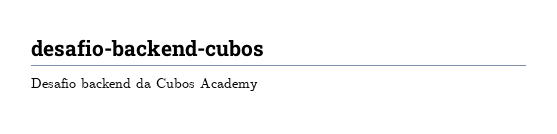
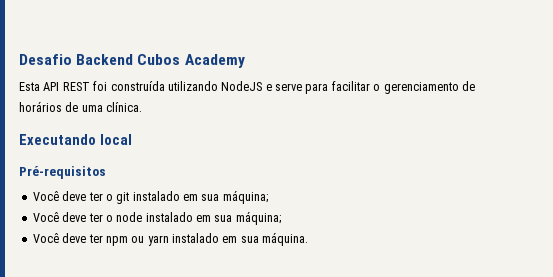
- desafio-backend-cubos
- Desafio backend da Cubos Academy
+ Desafio Backend Cubos Academy
+ Esta API REST foi construída utilizando NodeJS e serve para facilitar o gerenciamento de horários de uma clínica.
+ Executando local
+ Pré-requisitos
+ Você deve ter o git instalado em sua máquina;
+ Você deve ter o node instalado em sua máquina;
+ Você deve ter npm ou yarn instalado em sua máquina.

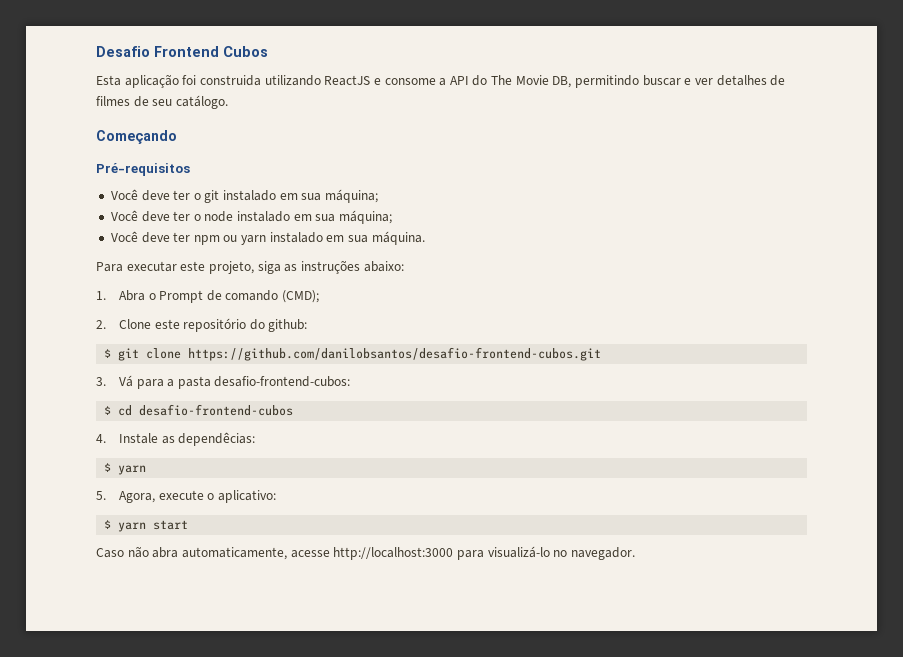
- Desafio Backend Cubos Academy
+ Desafio Frontend Cubos
- Esta API REST foi construída utilizando NodeJS e serve para facilitar o gerenciamento de horários de uma clínica.
- Executando local
+ Esta aplicação foi construida utilizando ReactJS e consome a API do The Movie DB, permitindo buscar e ver detalhes de filmes de seu catálogo.
+ Começando
+ Para executar este projeto, siga as instruções abaixo:
+ 1. Abra o Prompt de comando (CMD);
+ 2. Clone este repositório do github:
+ $ git clone https://github.com/danilobsantos/desafio-frontend-cubos.git
+ 3. Vá para a pasta desafio-frontend-cubos:
+ $ cd desafio-frontend-cubos
+ 4. Instale as dependêcias:
+ $ yarn
+ 5. Agora, execute o aplicativo:
+ $ yarn start
+ Caso não abra automaticamente, acesse http://localhost:3000 para visualizá-lo no navegador.

